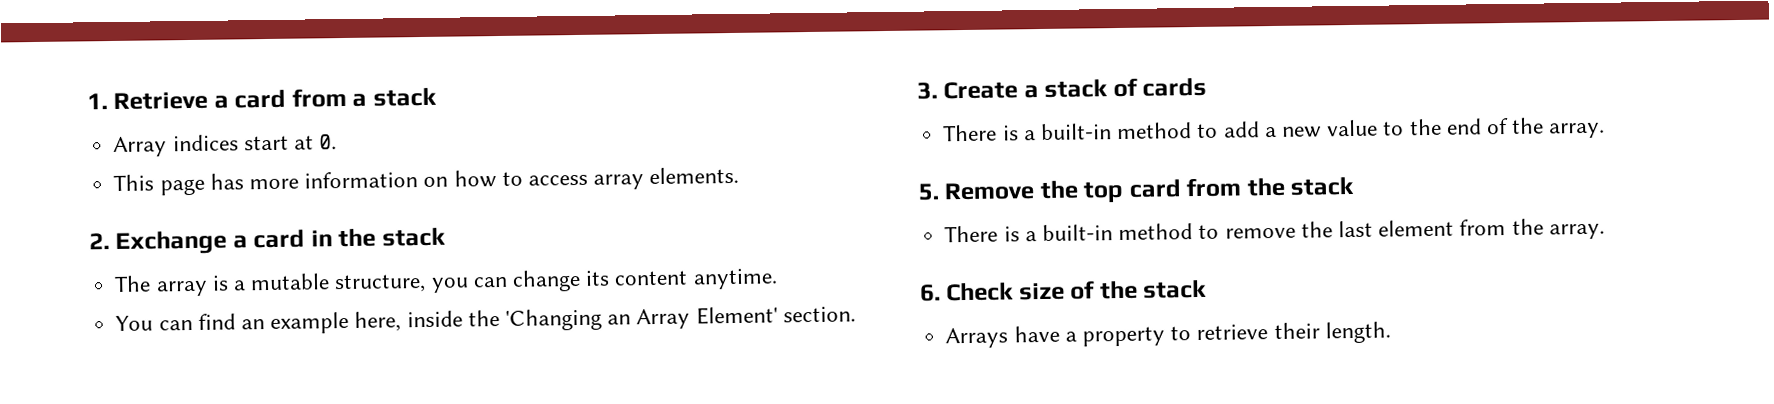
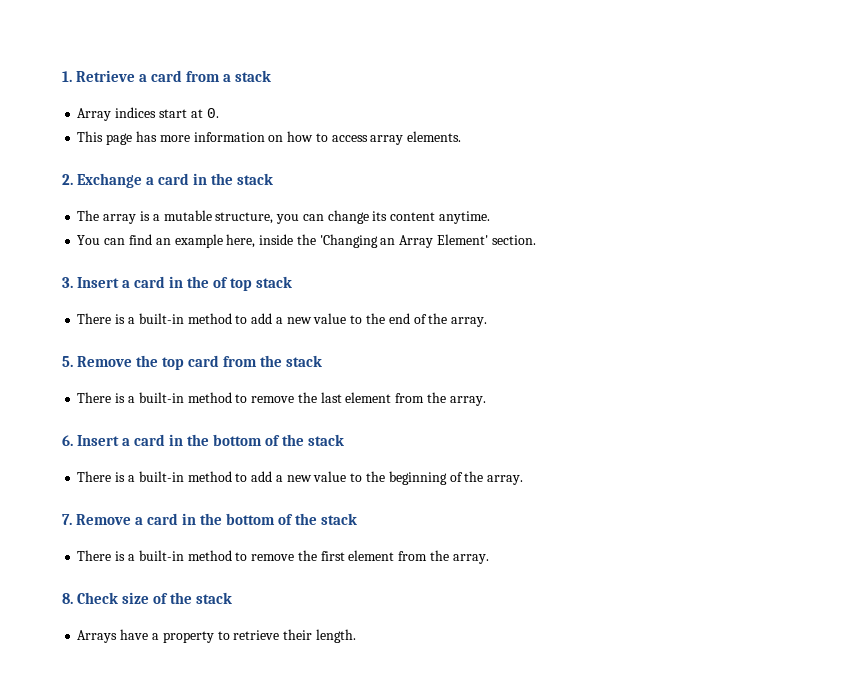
- 3. Create a stack of cards
+ 3. Insert a card in the of top stack
- 6. Check size of the stack
+ 6. Insert a card in the bottom of the stack
+ There is a built-in method to add a new value to the beginning of the array.
+ 7. Remove a card in the bottom of the stack
+ There is a built-in method to remove the first element from the array.
+ 8. Check size of the stack

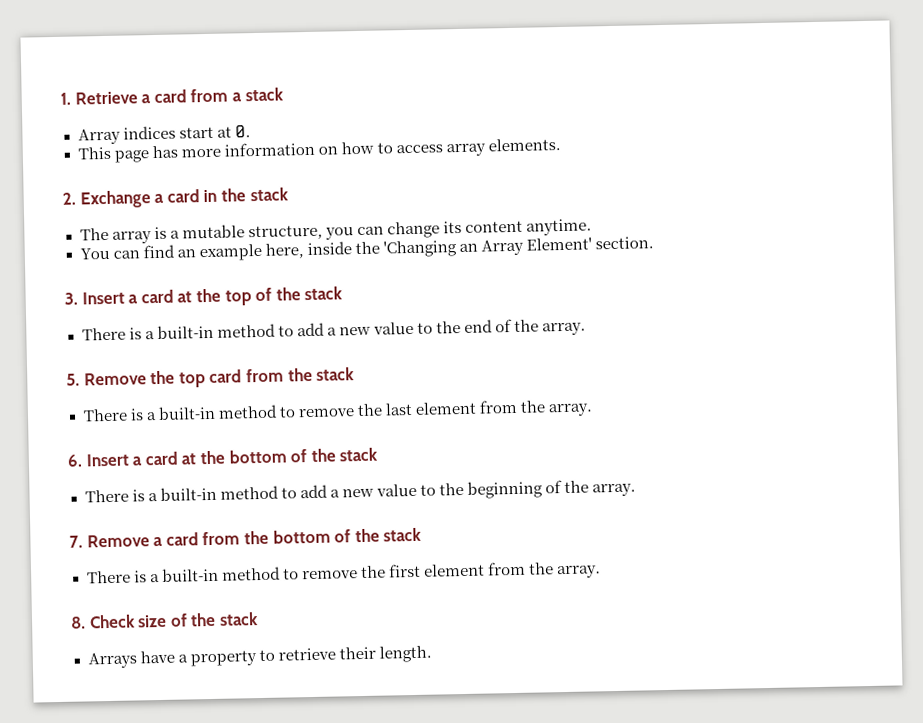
- 3. Insert a card in the of top stack
+ 3. Insert a card at the top of the stack
- 6. Insert a card in the bottom of the stack
+ 6. Insert a card at the bottom of the stack
- 7. Remove a card in the bottom of the stack
+ 7. Remove a card from the bottom of the stack

